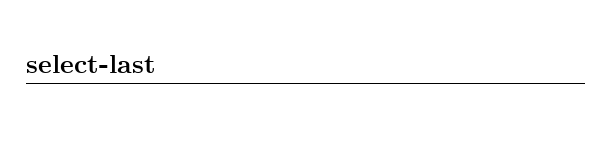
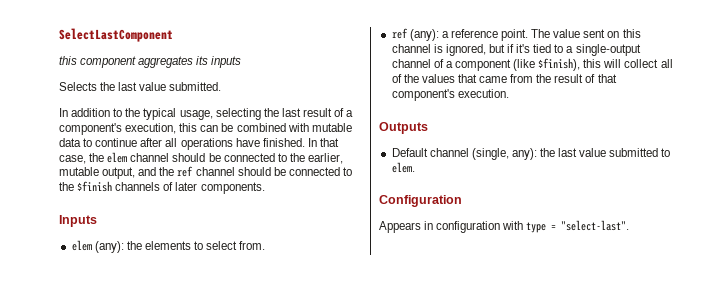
- select-last
+ SelectLastComponent
+ this component aggregates its inputs
+ Selects the last value submitted.
+ In addition to the typical usage, selecting the last result of a component's execution, this can be combined with mutable data to continue after all operations have finished. In that case, the elem channel should be connected to the earlier, mutable output, and the ref channel should be connected to the $finish channels of later components.
+ Inputs
+ elem (any): the elements to select from.
+ ref (any): a reference point. The value sent on this channel is ignored, but if it's tied to a single-output channel of a component (like $finish), this will collect all of the values that came from the result of that component's execution.
+ Outputs
+ Default channel (single, any): the last value submitted to elem.
+ Configuration
+ Appears in configuration with type = "select-last".

